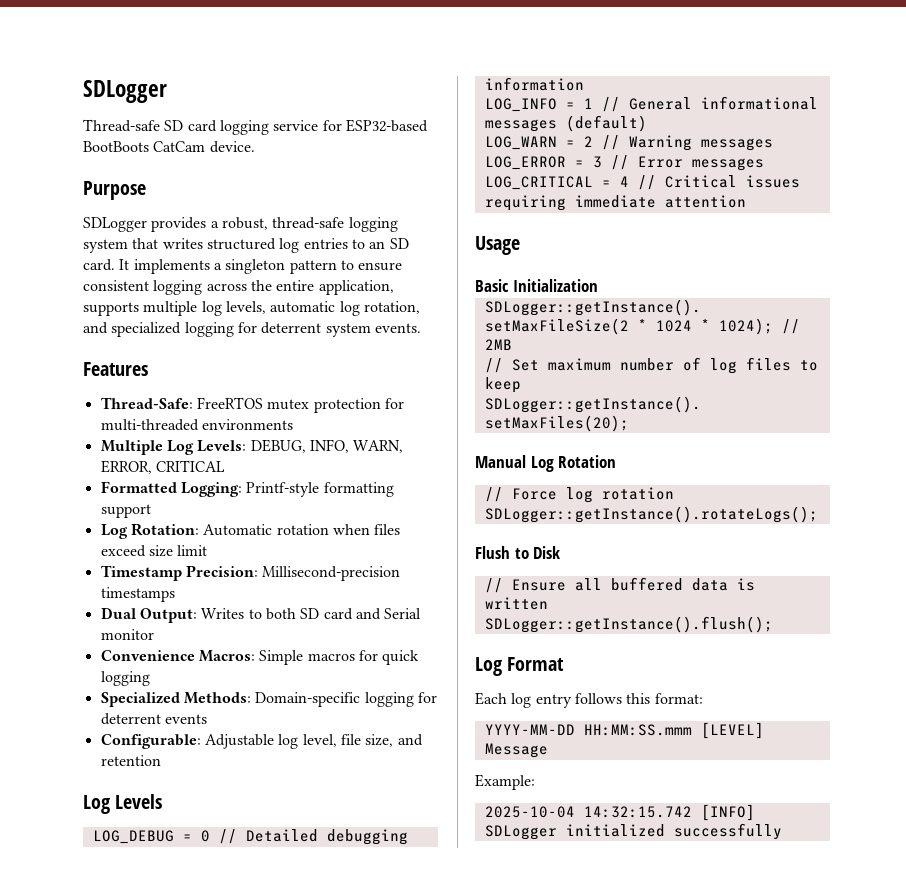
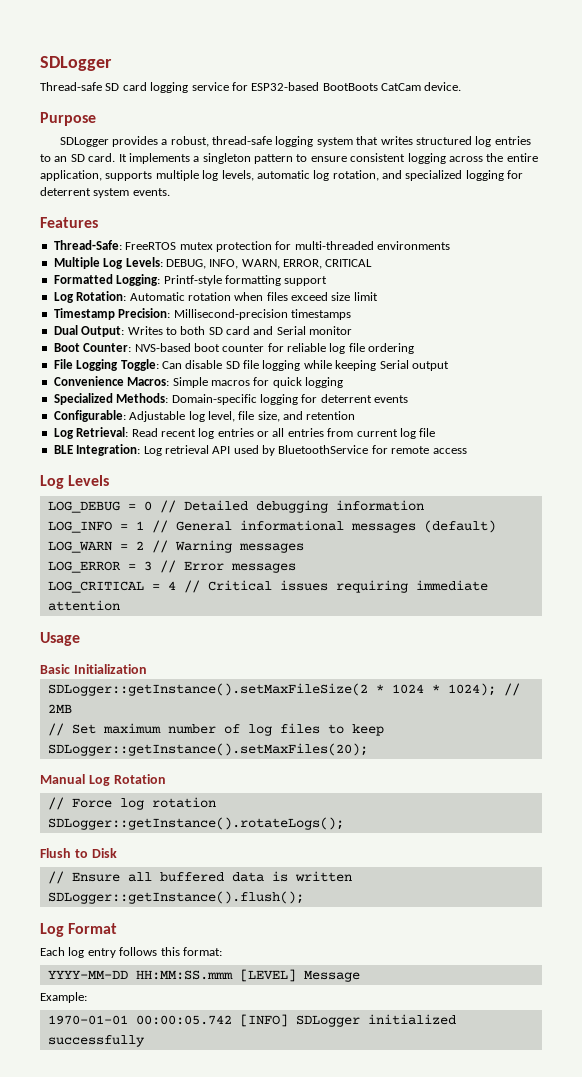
+ Boot Counter: NVS-based boot counter for reliable log file ordering
+ File Logging Toggle: Can disable SD file logging while keeping Serial output
+ Log Retrieval: Read recent log entries or all entries from current log file
+ BLE Integration: Log retrieval API used by BluetoothService for remote access
- 2025-10-04 14:32:15.742 [INFO] SDLogger initialized successfully
+ 1970-01-01 00:00:05.742 [INFO] SDLogger initialized successfully

